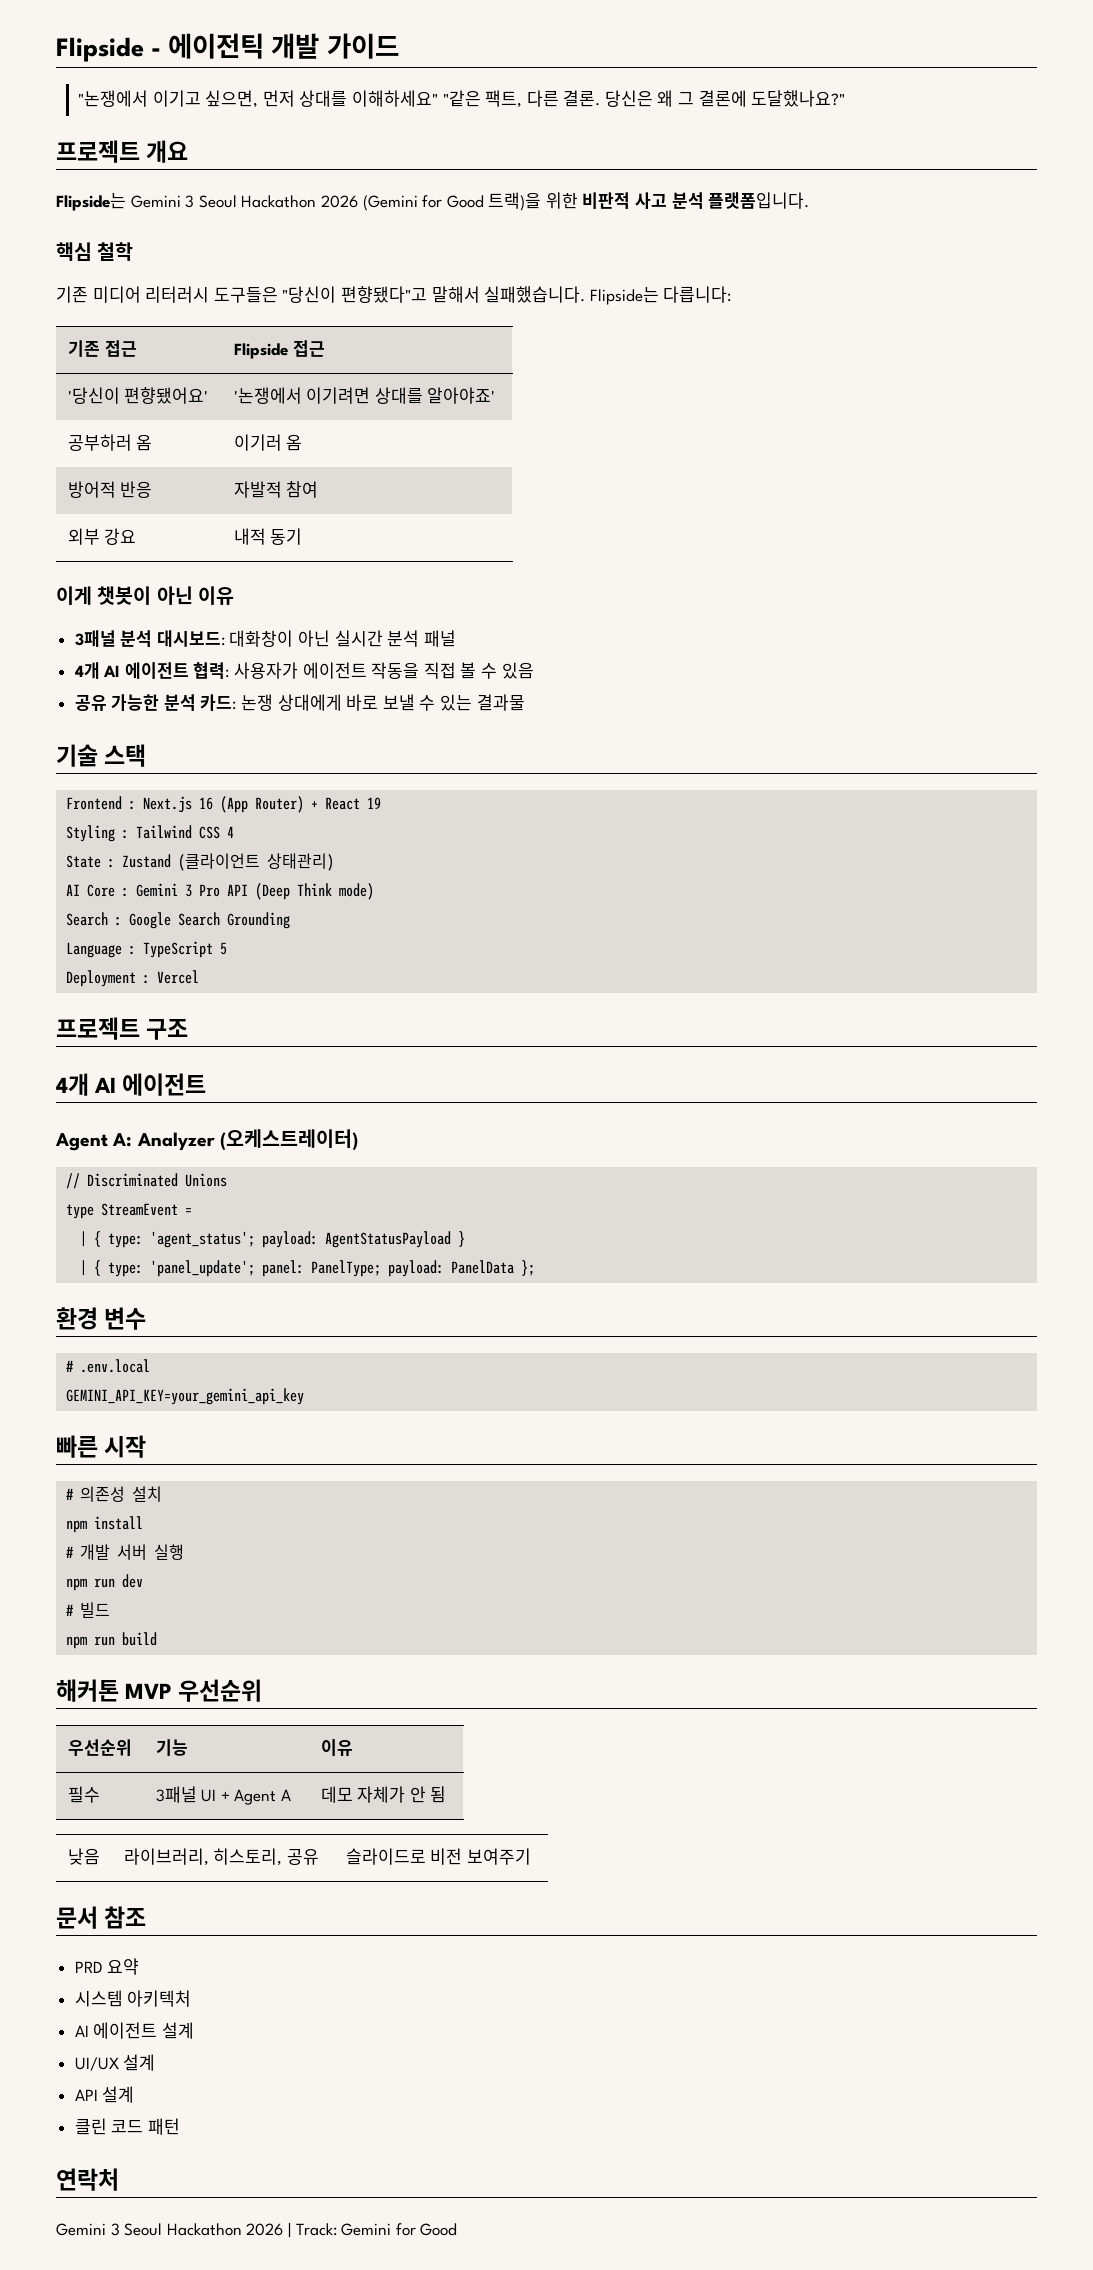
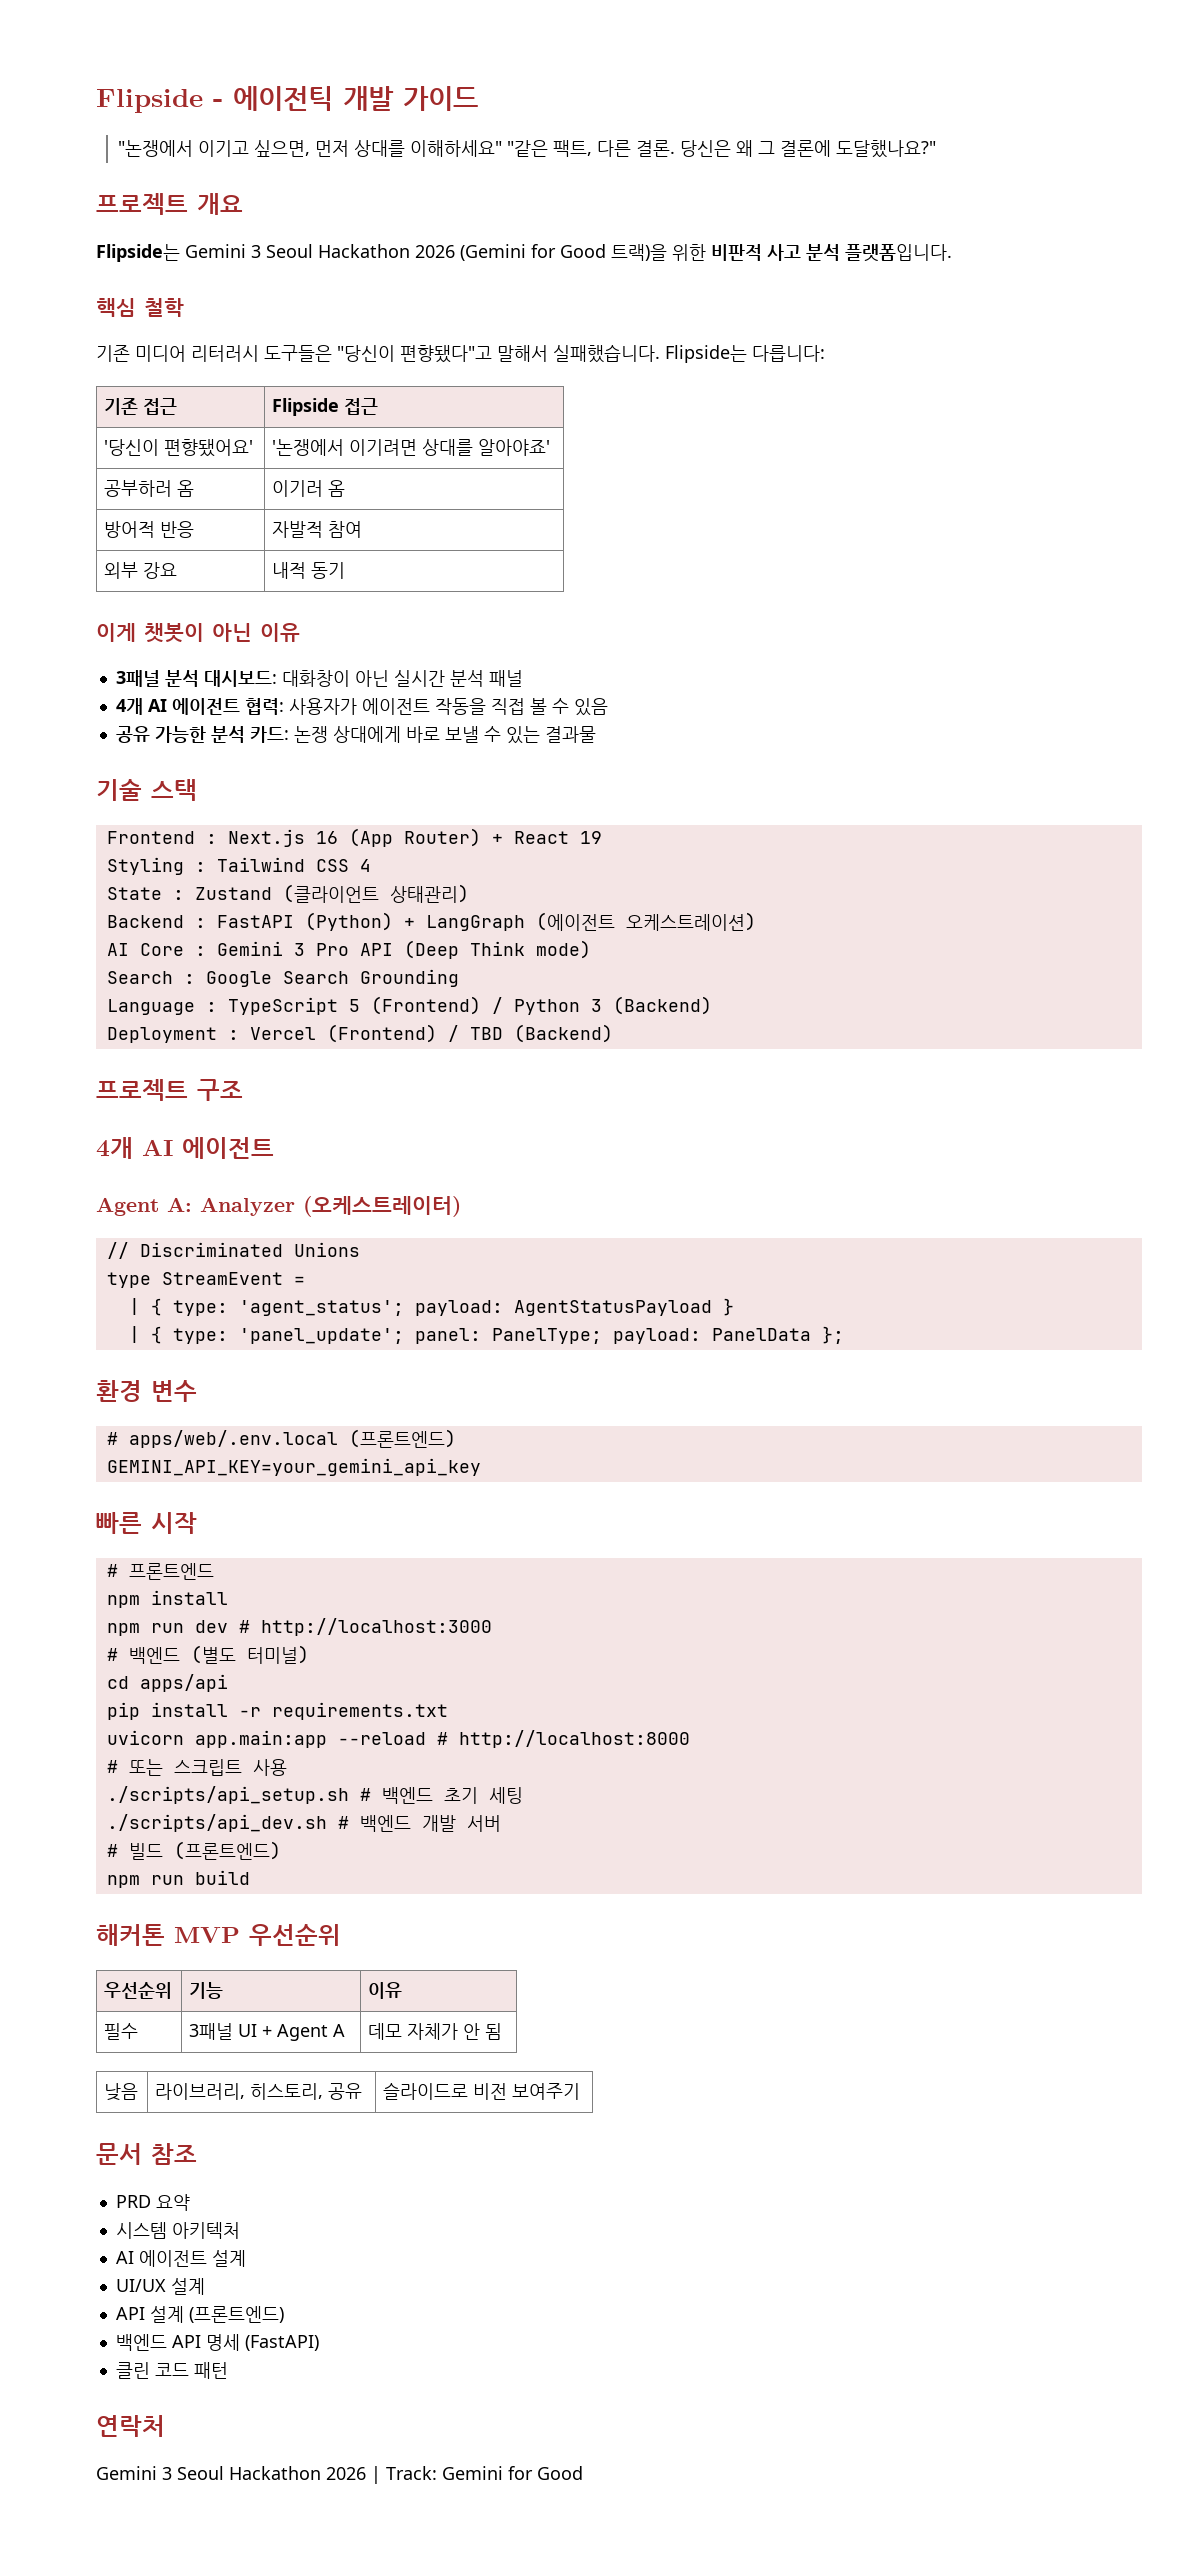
+ Backend : FastAPI (Python) + LangGraph (에이전트 오케스트레이션)
- Language : TypeScript 5
+ Language : TypeScript 5 (Frontend) / Python 3 (Backend)
- Deployment : Vercel
+ Deployment : Vercel (Frontend) / TBD (Backend)
- # .env.local
+ # apps/web/.env.local (프론트엔드)
- # 의존성 설치
+ # 프론트엔드
- # 개발 서버 실행
- npm run dev
+ npm run dev # http://localhost:3000
+ # 백엔드 (별도 터미널)
+ cd apps/api
+ pip install -r requirements.txt
+ uvicorn app.main:app --reload # http://localhost:8000
+ # 또는 스크립트 사용
+ ./scripts/api_setup.sh # 백엔드 초기 세팅
+ ./scripts/api_dev.sh # 백엔드 개발 서버
- # 빌드
+ # 빌드 (프론트엔드)
- API 설계
+ API 설계 (프론트엔드)
+ 백엔드 API 명세 (FastAPI)

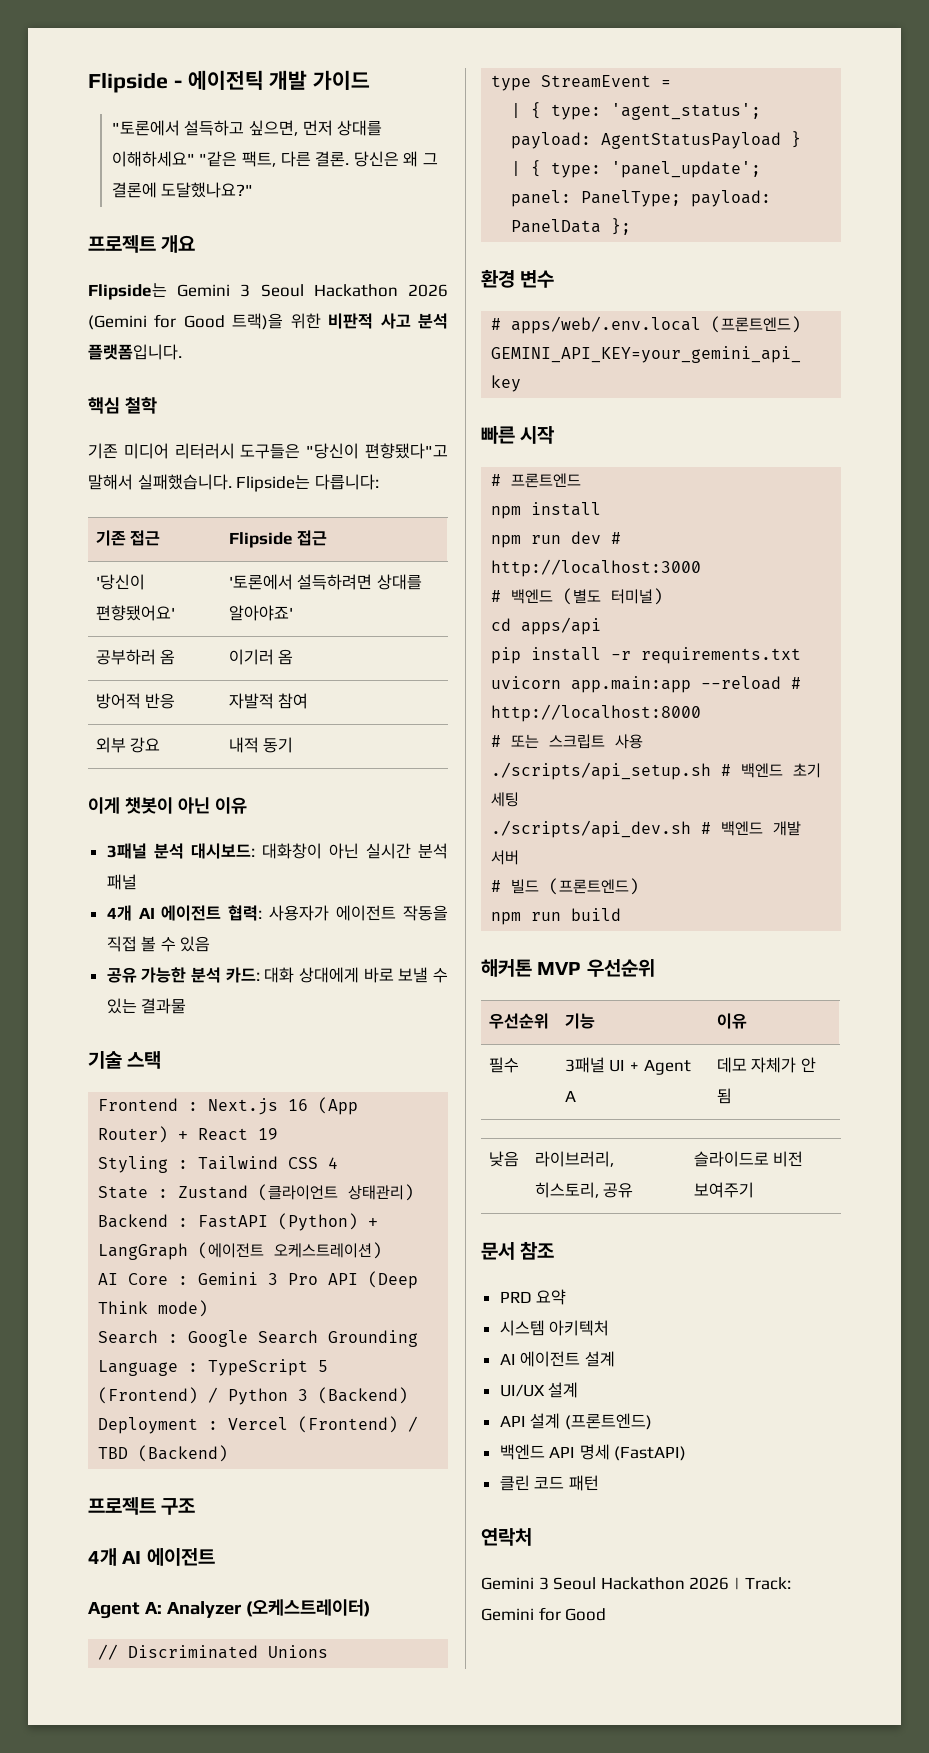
- "논쟁에서 이기고 싶으면, 먼저 상대를 이해하세요" "같은 팩트, 다른 결론.
+ "토론에서 설득하고 싶으면, 먼저 상대를 이해하세요" "같은 팩트, 다른 결론.
- '당신이 편향됐어요' | '논쟁에서 이기려면 상대를 알아야죠'
+ '당신이 편향됐어요' | '토론에서 설득하려면 상대를 알아야죠'
- 공유 가능한 분석 카드: 논쟁 상대에게 바로 보낼 수 있는 결과물
+ 공유 가능한 분석 카드: 대화 상대에게 바로 보낼 수 있는 결과물

